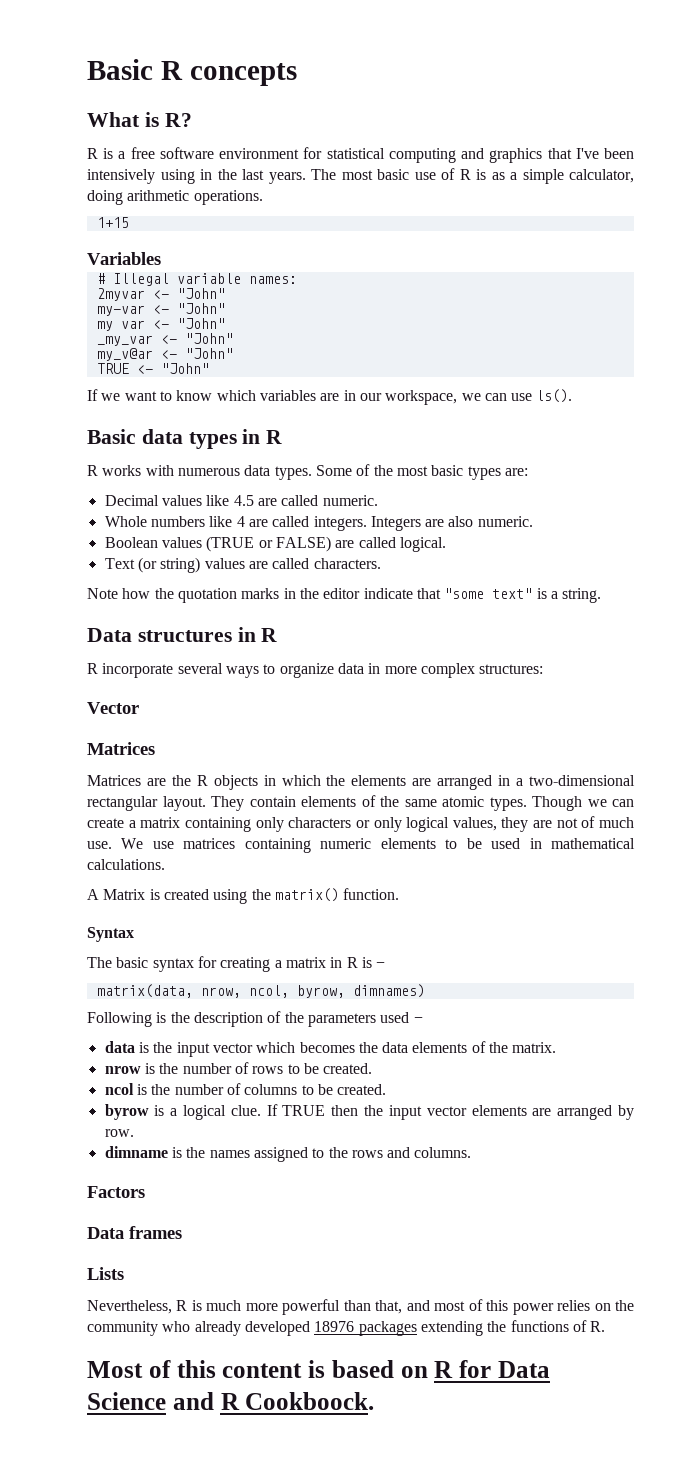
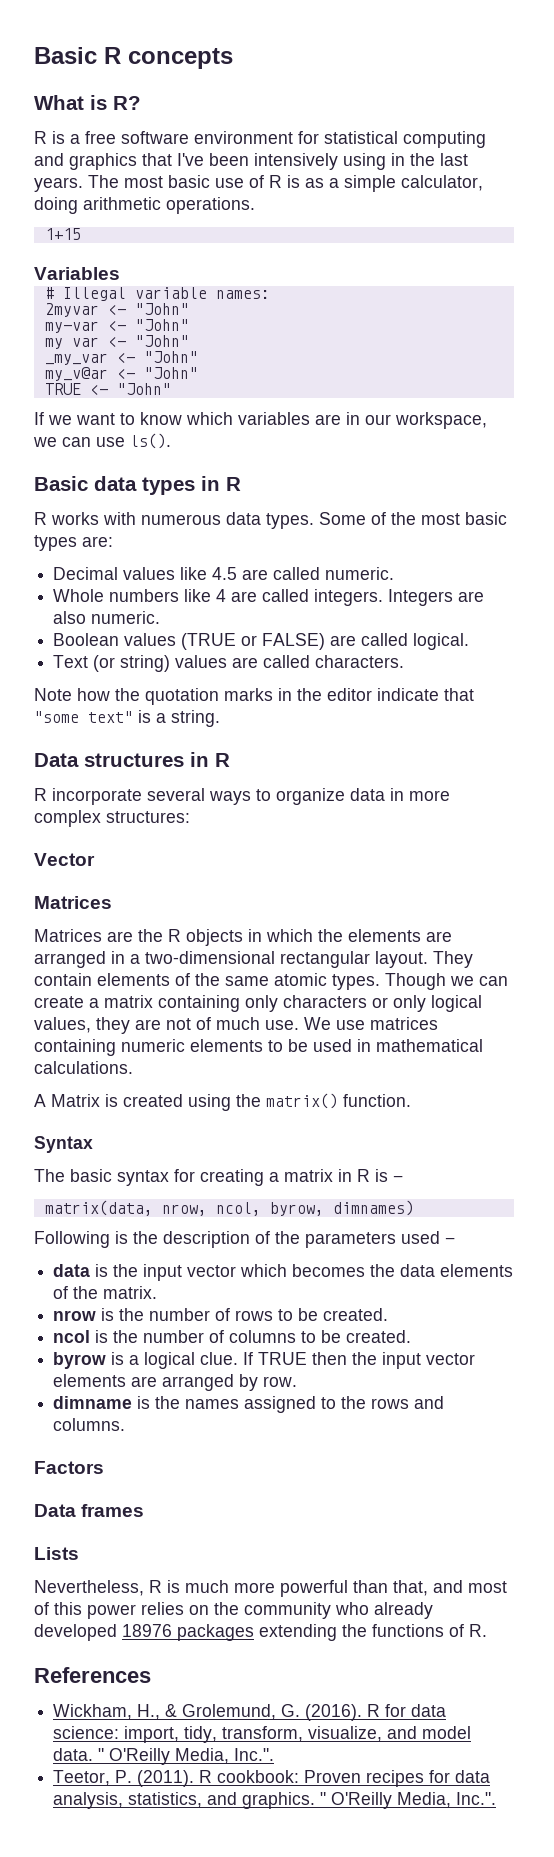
- Most of this content is based on R for Data Science and R Cookboock.
+ References
+ Wickham, H., & Grolemund, G. (2016). R for data science: import, tidy, transform, visualize, and model data. " O'Reilly Media, Inc.".
+ Teetor, P. (2011). R cookbook: Proven recipes for data analysis, statistics, and graphics. " O'Reilly Media, Inc.".

